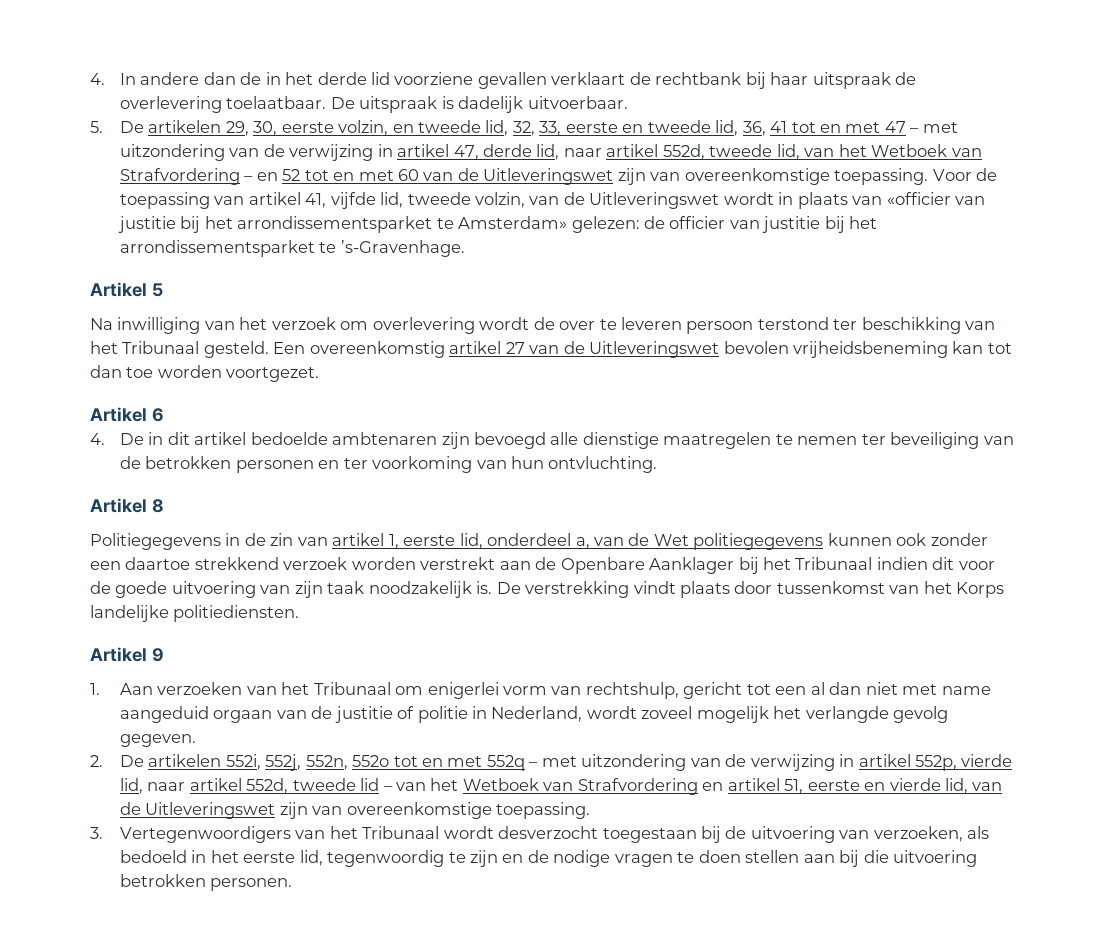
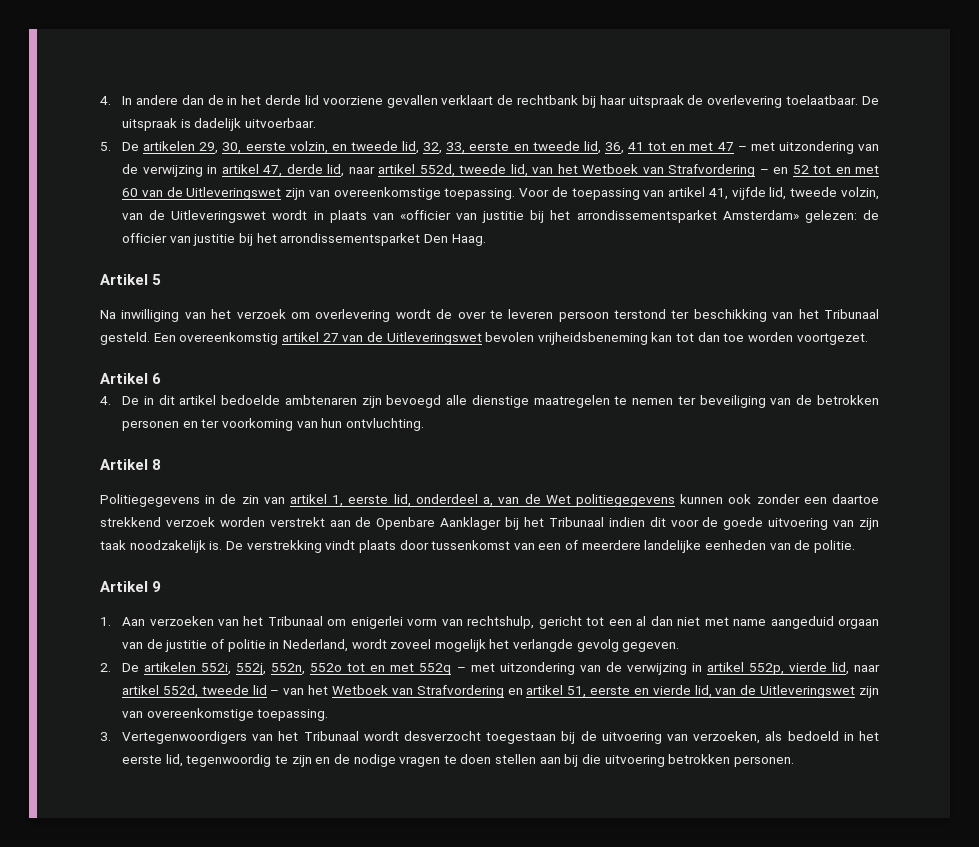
- Voor de toepassing van artikel 41, vijfde lid, tweede volzin, van de Uitleveringswet wordt in plaats van «officier van justitie bij het arrondissementsparket te Amsterdam» gelezen: de officier van justitie bij het arrondissementsparket te ’s-Gravenhage.
+ Voor de toepassing van artikel 41, vijfde lid, tweede volzin, van de Uitleveringswet wordt in plaats van «officier van justitie bij het arrondissementsparket Amsterdam» gelezen: de officier van justitie bij het arrondissementsparket Den Haag.
- De verstrekking vindt plaats door tussenkomst van het Korps landelijke politiediensten.
+ De verstrekking vindt plaats door tussenkomst van een of meerdere landelijke eenheden van de politie.

